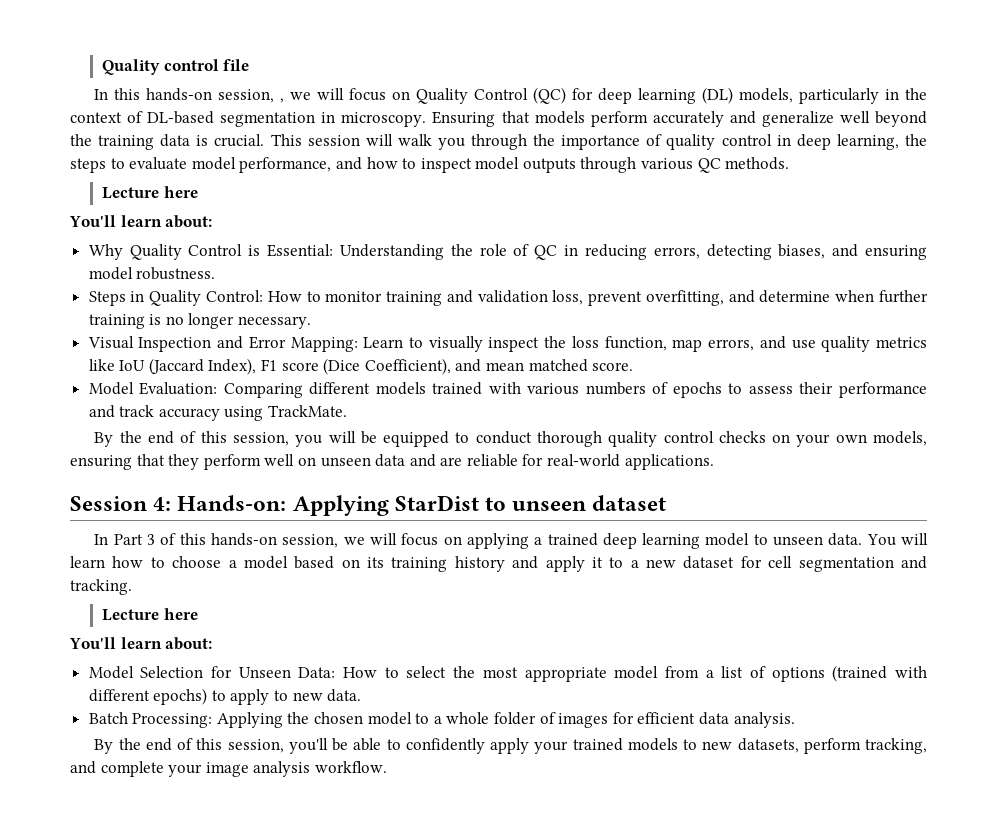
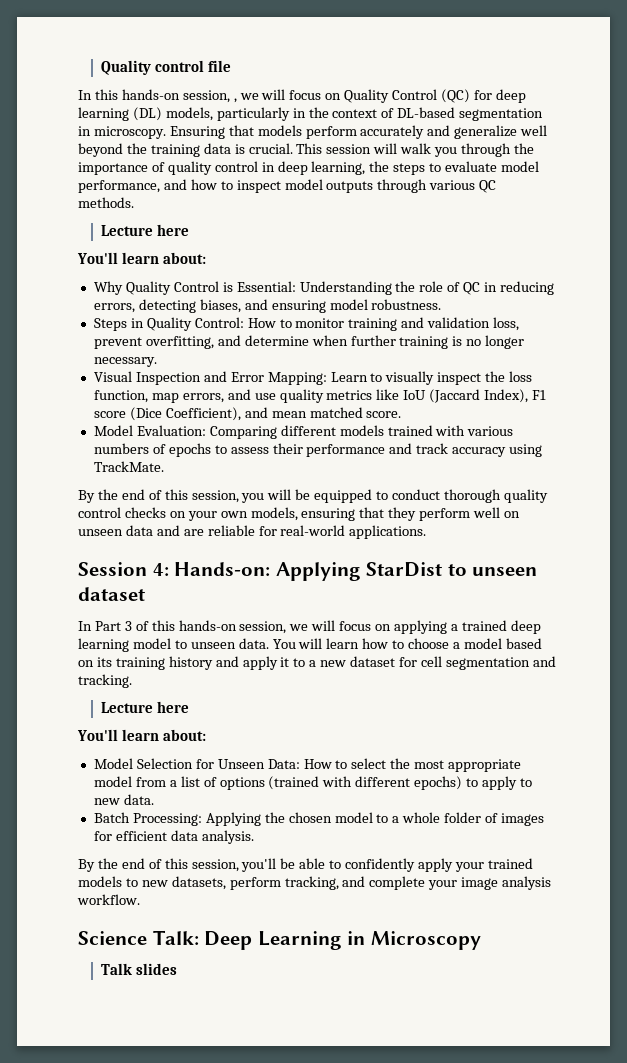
+ Science Talk: Deep Learning in Microscopy
+ Talk slides

